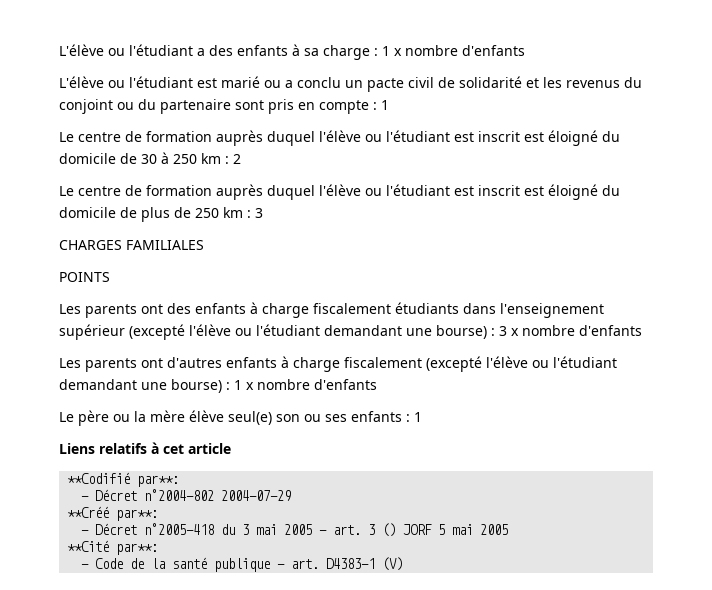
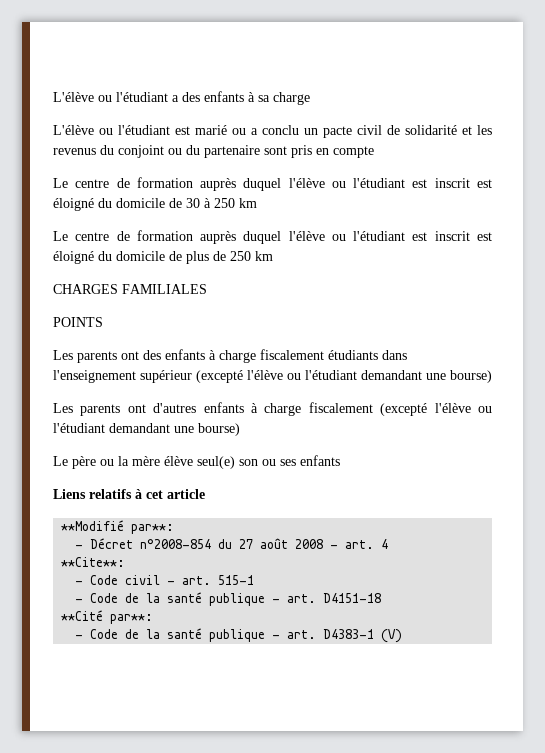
- L'élève ou l'étudiant a des enfants à sa charge : 1 x nombre d'enfants
+ L'élève ou l'étudiant a des enfants à sa charge
- L'élève ou l'étudiant est marié ou a conclu un pacte civil de solidarité et les revenus du conjoint ou du partenaire sont pris en compte : 1
+ L'élève ou l'étudiant est marié ou a conclu un pacte civil de solidarité et les revenus du conjoint ou du partenaire sont pris en compte
- Le centre de formation auprès duquel l'élève ou l'étudiant est inscrit est éloigné du domicile de 30 à 250 km : 2
+ Le centre de formation auprès duquel l'élève ou l'étudiant est inscrit est éloigné du domicile de 30 à 250 km
- Le centre de formation auprès duquel l'élève ou l'étudiant est inscrit est éloigné du domicile de plus de 250 km : 3
+ Le centre de formation auprès duquel l'élève ou l'étudiant est inscrit est éloigné du domicile de plus de 250 km
- Les parents ont des enfants à charge fiscalement étudiants dans l'enseignement supérieur (excepté l'élève ou l'étudiant demandant une bourse) : 3 x nombre d'enfants
+ Les parents ont des enfants à charge fiscalement étudiants dans l'enseignement supérieur (excepté l'élève ou l'étudiant demandant une bourse)
- Les parents ont d'autres enfants à charge fiscalement (excepté l'élève ou l'étudiant demandant une bourse) : 1 x nombre d'enfants
+ Les parents ont d'autres enfants à charge fiscalement (excepté l'élève ou l'étudiant demandant une bourse)
- Le père ou la mère élève seul(e) son ou ses enfants : 1
+ Le père ou la mère élève seul(e) son ou ses enfants
- **Codifié par**:
- - Décret n°2004-802 2004-07-29
- **Créé par**:
- - Décret n°2005-418 du 3 mai 2005 - art. 3 () JORF 5 mai 2005
+ **Modifié par**:
+ - Décret n°2008-854 du 27 août 2008 - art. 4
+ **Cite**:
+ - Code civil - art. 515-1
+ - Code de la santé publique - art. D4151-18

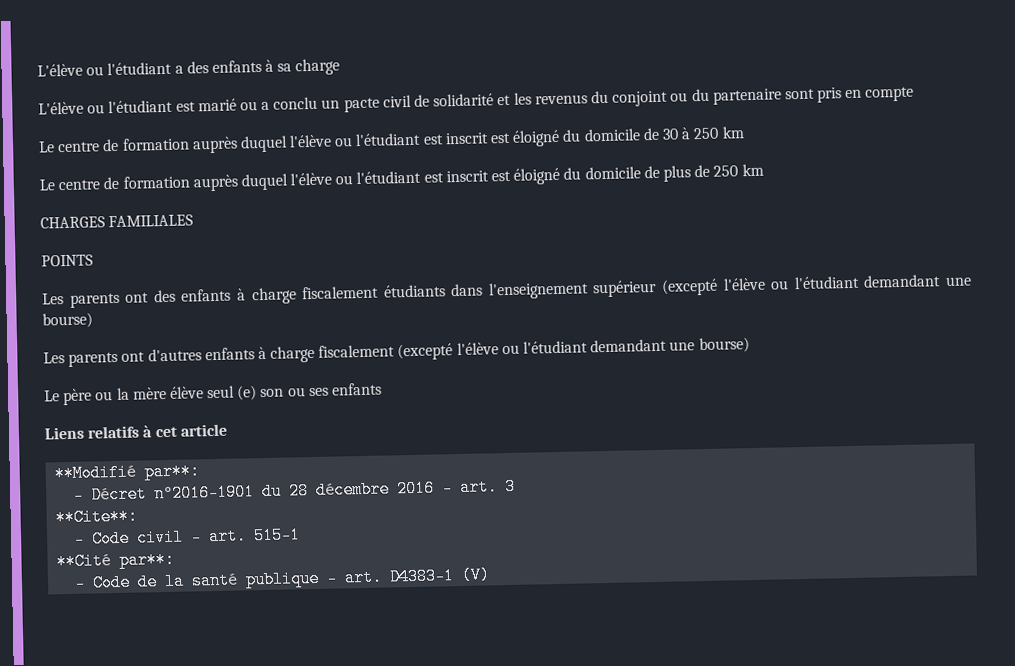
- Le père ou la mère élève seul(e) son ou ses enfants
+ Le père ou la mère élève seul (e) son ou ses enfants
- - Décret n°2008-854 du 27 août 2008 - art. 4
+ - Décret n°2016-1901 du 28 décembre 2016 - art. 3
- - Code de la santé publique - art. D4151-18

